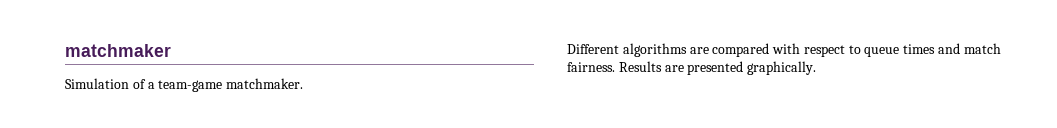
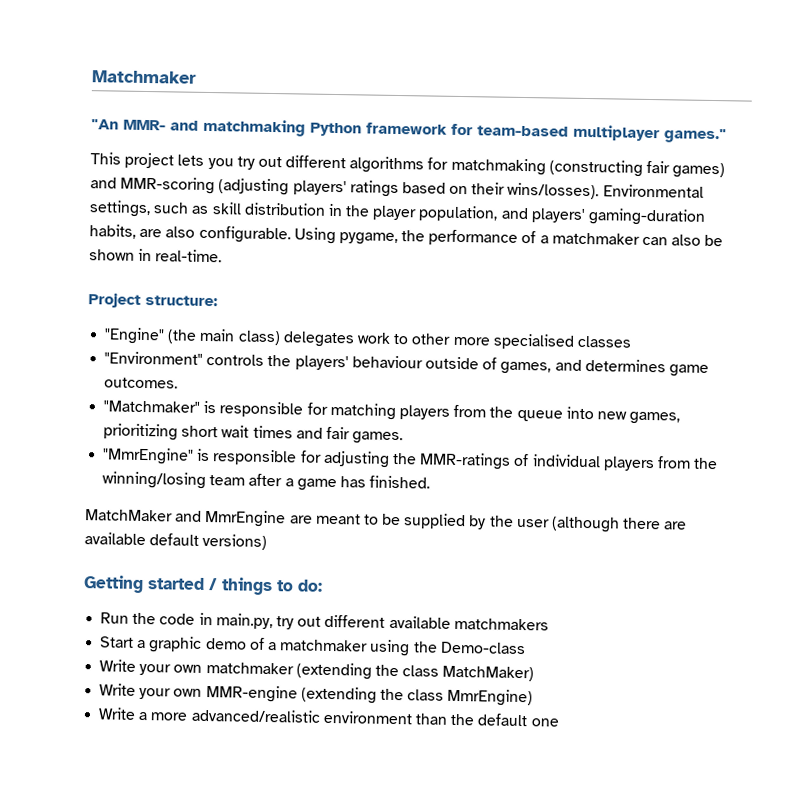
- matchmaker
- Simulation of a team-game matchmaker.
- Different algorithms are compared with respect to queue times and match fairness. Results are presented graphically.
+ Matchmaker
+ "An MMR- and matchmaking Python framework for team-based multiplayer games."
+ This project lets you try out different algorithms for matchmaking (constructing fair games) and MMR-scoring (adjusting players' ratings based on their wins/losses). Environmental settings, such as skill distribution in the player population, and players' gaming-duration habits, are also configurable. Using pygame, the performance of a matchmaker can also be shown in real-time.
+ Project structure:
+ "Engine" (the main class) delegates work to other more specialised classes
+ "Environment" controls the players' behaviour outside of games, and determines game outcomes.
+ "Matchmaker" is responsible for matching players from the queue into new games, prioritizing short wait times and fair games.
+ "MmrEngine" is responsible for adjusting the MMR-ratings of individual players from the winning/losing team after a game has finished.
+ MatchMaker and MmrEngine are meant to be supplied by the user (although there are available default versions)
+ Getting started / things to do:
+ Run the code in main.py, try out different available matchmakers
+ Start a graphic demo of a matchmaker using the Demo-class
+ Write your own matchmaker (extending the class MatchMaker)
+ Write your own MMR-engine (extending the class MmrEngine)
+ Write a more advanced/realistic environment than the default one

